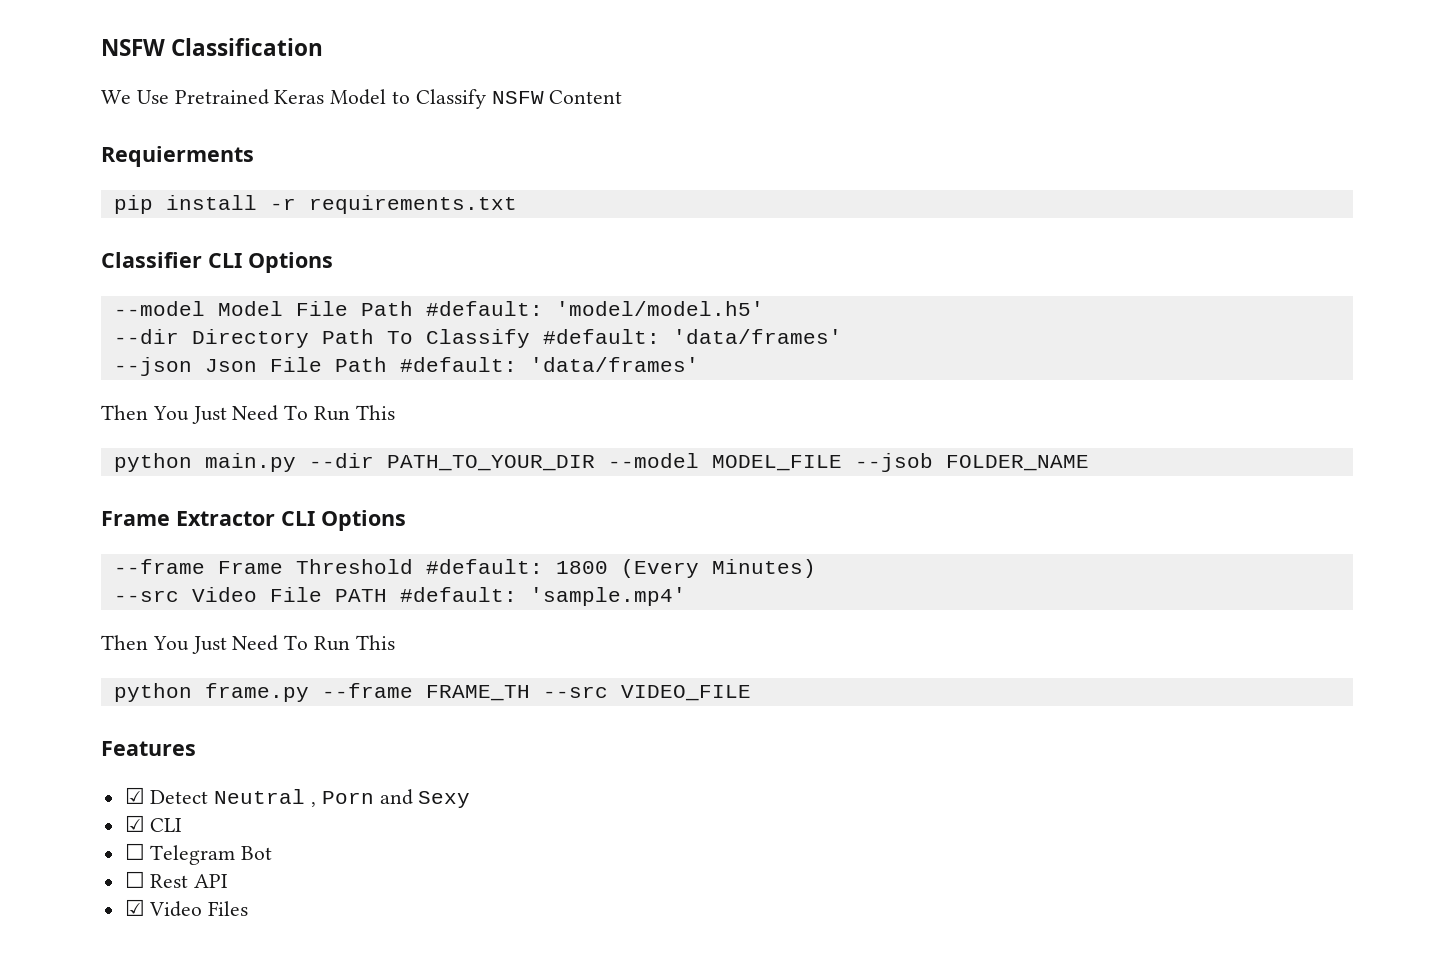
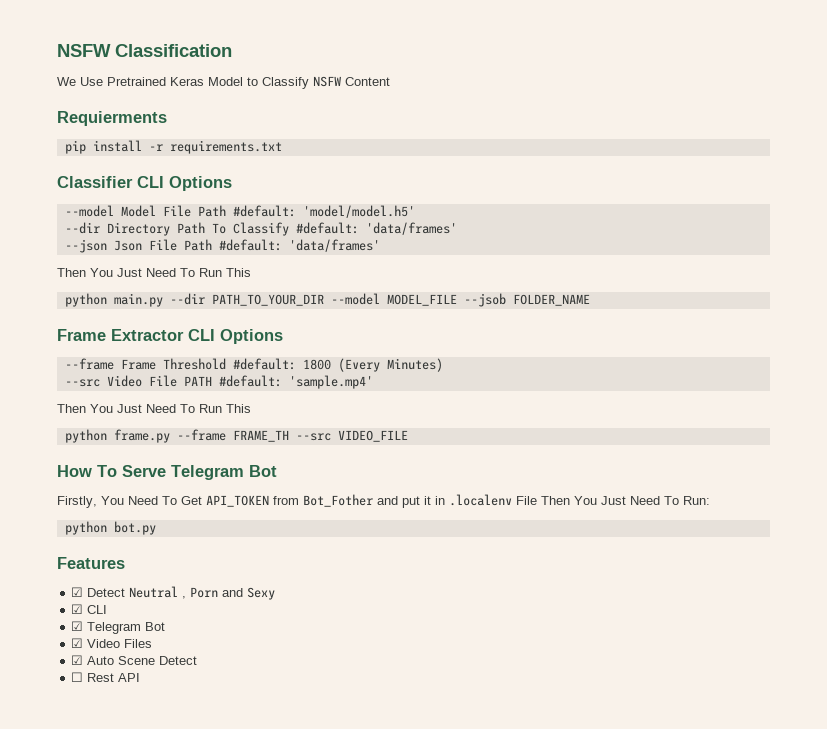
+ How To Serve Telegram Bot
+ Firstly, You Need To Get API_TOKEN from Bot_Fother and put it in .localenv File Then You Just Need To Run:
+ python bot.py
- ☐ Telegram Bot
+ ☑ Telegram Bot
+ ☑ Video Files
+ ☑ Auto Scene Detect
- ☑ Video Files

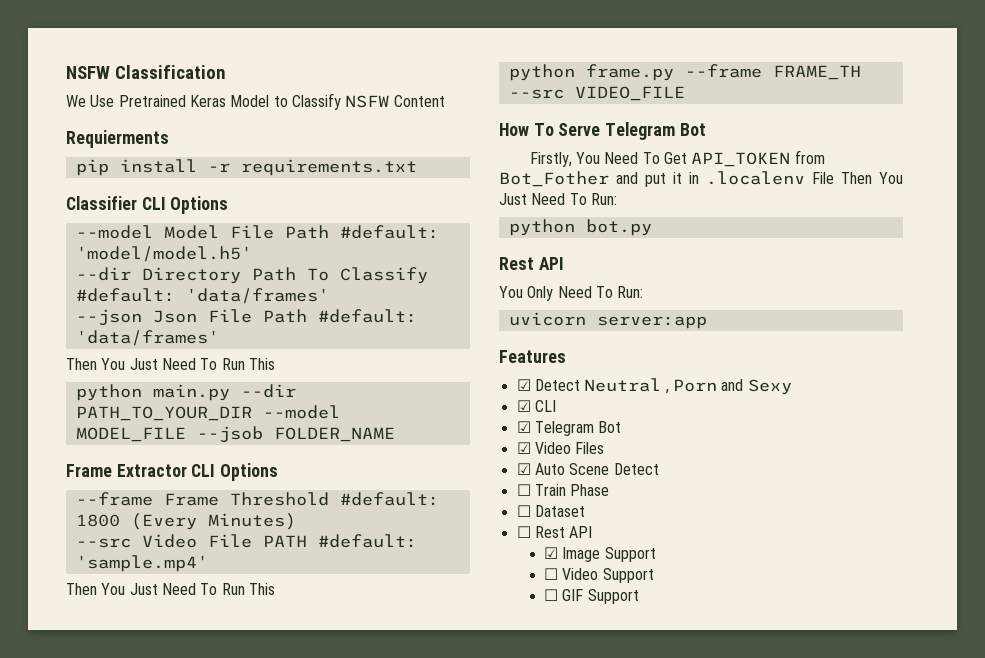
  python bot.py
+ Rest API
+ You Only Need To Run:
+ uvicorn server:app
+ ☐ Train Phase
+ ☐ Dataset
  ☐ Rest API
+ ☑ Image Support
+ ☐ Video Support
+ ☐ GIF Support

